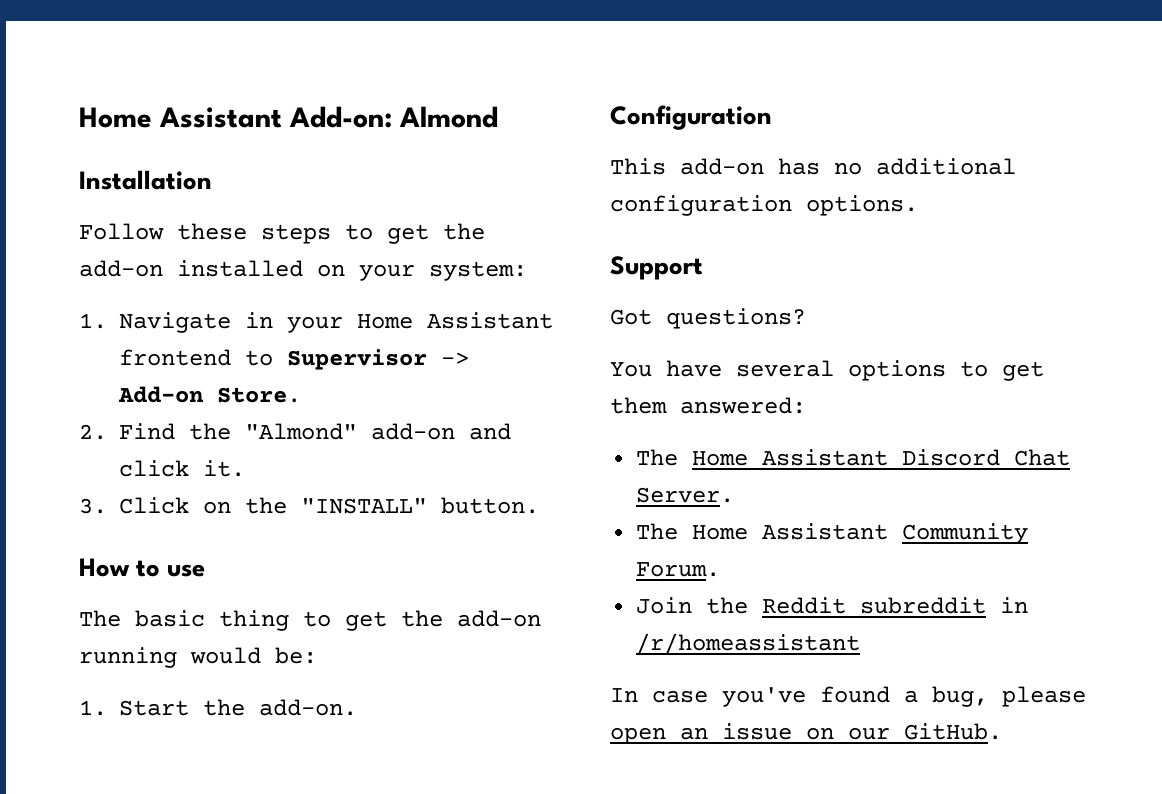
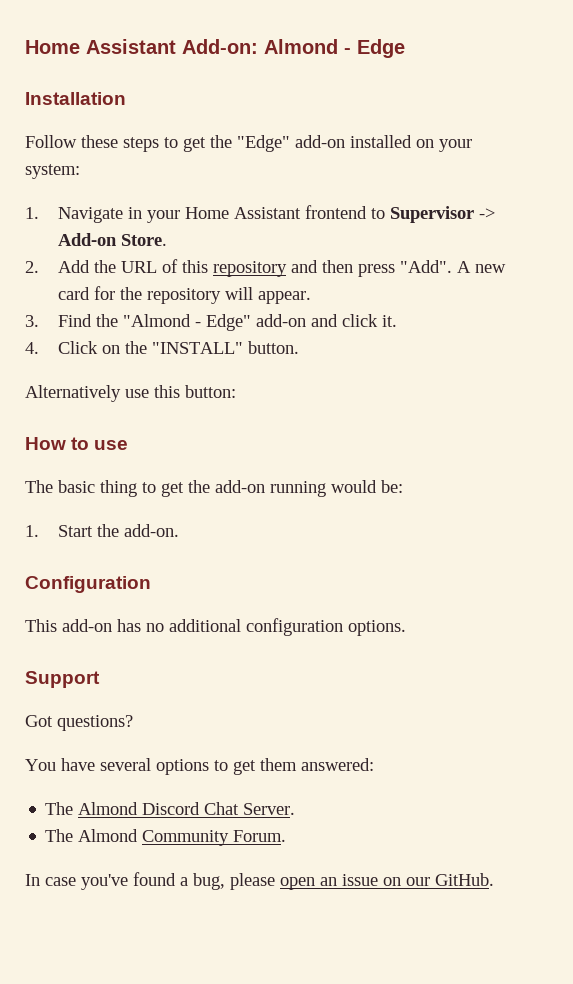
- Home Assistant Add-on: Almond
+ Home Assistant Add-on: Almond - Edge
- Follow these steps to get the add-on installed on your system:
+ Follow these steps to get the "Edge" add-on installed on your system:
- 2. Find the "Almond" add-on and click it.
+ 2. Add the URL of this repository and then press "Add". A new card for the repository will appear.
+ 3. Find the "Almond - Edge" add-on and click it.
- 3. Click on the "INSTALL" button.
+ 4. Click on the "INSTALL" button.
+ Alternatively use this button:
- The Home Assistant Discord Chat Server.
+ The Almond Discord Chat Server.
- The Home Assistant Community Forum.
+ The Almond Community Forum.
- Join the Reddit subreddit in /r/homeassistant

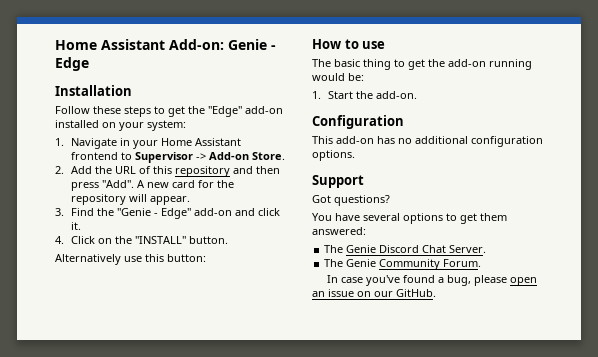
- Home Assistant Add-on: Almond - Edge
+ Home Assistant Add-on: Genie - Edge
- 3. Find the "Almond - Edge" add-on and click it.
+ 3. Find the "Genie - Edge" add-on and click it.
- The Almond Discord Chat Server.
+ The Genie Discord Chat Server.
- The Almond Community Forum.
+ The Genie Community Forum.

